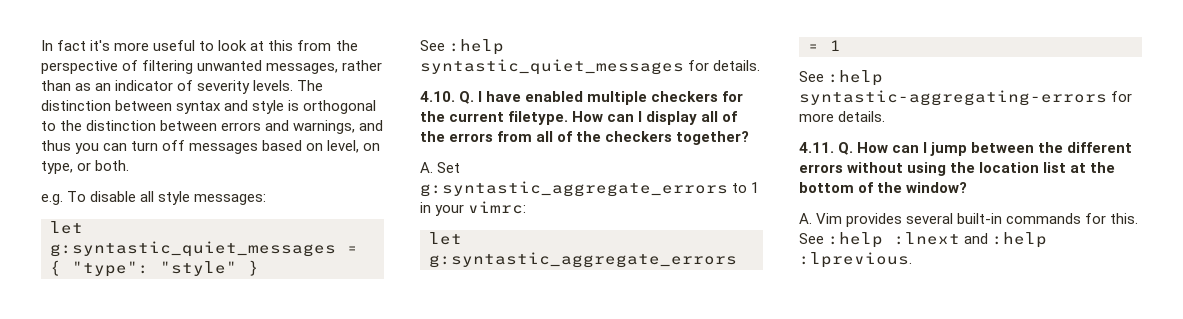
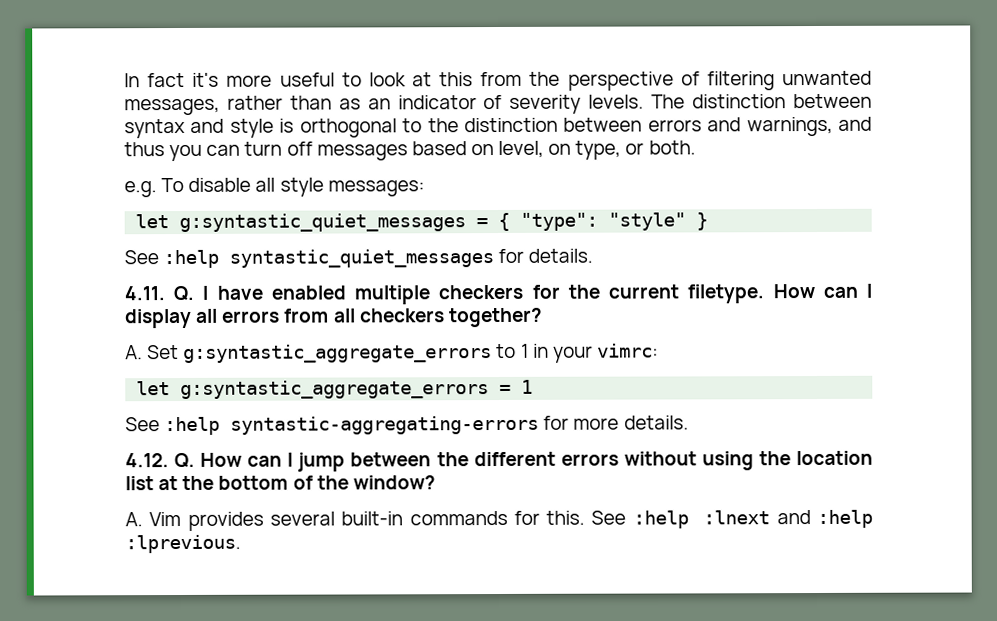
- 4.10. Q. I have enabled multiple checkers for the current filetype.
+ 4.11. Q. I have enabled multiple checkers for the current filetype.
- How can I display all of the errors from all of the checkers together?
+ How can I display all errors from all checkers together?
- 4.11. Q. How can I jump between the different errors without using the location list at the bottom of the window?
+ 4.12. Q. How can I jump between the different errors without using the location list at the bottom of the window?

